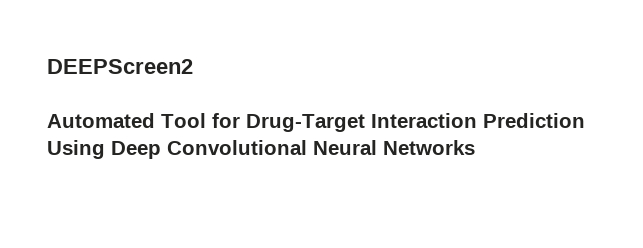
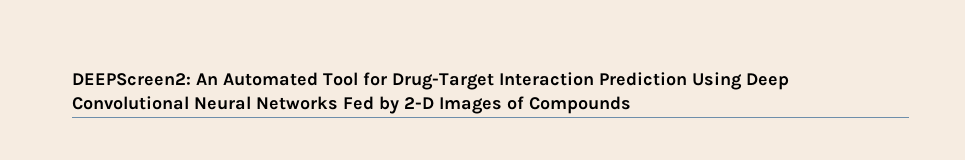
- DEEPScreen2
- Automated Tool for Drug-Target Interaction Prediction Using Deep Convolutional Neural Networks
+ DEEPScreen2: An Automated Tool for Drug-Target Interaction Prediction Using Deep Convolutional Neural Networks Fed by 2-D Images of Compounds

